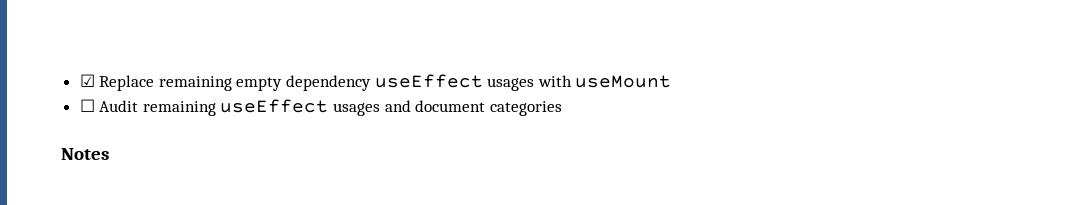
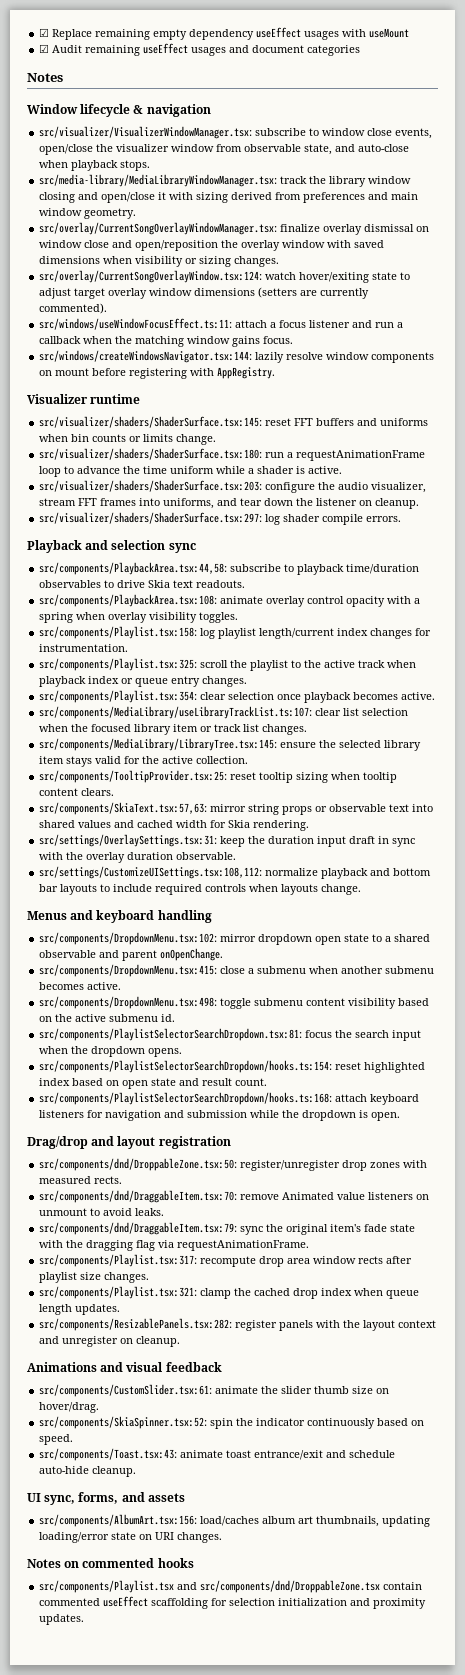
- ☐ Audit remaining useEffect usages and document categories
+ ☑ Audit remaining useEffect usages and document categories
+ Window lifecycle & navigation
+ src/visualizer/VisualizerWindowManager.tsx: subscribe to window close events, open/close the visualizer window from observable state, and auto-close when playback stops.
+ src/media-library/MediaLibraryWindowManager.tsx: track the library window closing and open/close it with sizing derived from preferences and main window geometry.
+ src/overlay/CurrentSongOverlayWindowManager.tsx: finalize overlay dismissal on window close and open/reposition the overlay window with saved dimensions when visibility or sizing changes.
+ src/overlay/CurrentSongOverlayWindow.tsx:124: watch hover/exiting state to adjust target overlay window dimensions (setters are currently commented).
+ src/windows/useWindowFocusEffect.ts:11: attach a focus listener and run a callback when the matching window gains focus.
+ src/windows/createWindowsNavigator.tsx:144: lazily resolve window components on mount before registering with AppRegistry.
+ Visualizer runtime
+ src/visualizer/shaders/ShaderSurface.tsx:145: reset FFT buffers and uniforms when bin counts or limits change.
+ src/visualizer/shaders/ShaderSurface.tsx:180: run a requestAnimationFrame loop to advance the time uniform while a shader is active.
+ src/visualizer/shaders/ShaderSurface.tsx:203: configure the audio visualizer, stream FFT frames into uniforms, and tear down the listener on cleanup.
+ src/visualizer/shaders/ShaderSurface.tsx:297: log shader compile errors.
+ Playback and selection sync
+ src/components/PlaybackArea.tsx:44,58: subscribe to playback time/duration observables to drive Skia text readouts.
+ src/components/PlaybackArea.tsx:108: animate overlay control opacity with a spring when overlay visibility toggles.
+ src/components/Playlist.tsx:158: log playlist length/current index changes for instrumentation.
+ src/components/Playlist.tsx:325: scroll the playlist to the active track when playback index or queue entry changes.
+ src/components/Playlist.tsx:354: clear selection once playback becomes active.
+ src/components/MediaLibrary/useLibraryTrackList.ts:107: clear list selection when the focused library item or track list changes.
+ src/components/MediaLibrary/LibraryTree.tsx:145: ensure the selected library item stays valid for the active collection.
+ src/components/TooltipProvider.tsx:25: reset tooltip sizing when tooltip content clears.
+ src/components/SkiaText.tsx:57,63: mirror string props or observable text into shared values and cached width for Skia rendering.
+ src/settings/OverlaySettings.tsx:31: keep the duration input draft in sync with the overlay duration observable.
+ src/settings/CustomizeUISettings.tsx:108,112: normalize playback and bottom bar layouts to include required controls when layouts change.
+ Menus and keyboard handling
+ src/components/DropdownMenu.tsx:102: mirror dropdown open state to a shared observable and parent onOpenChange.
+ src/components/DropdownMenu.tsx:415: close a submenu when another submenu becomes active.
+ src/components/DropdownMenu.tsx:498: toggle submenu content visibility based on the active submenu id.
+ src/components/PlaylistSelectorSearchDropdown.tsx:81: focus the search input when the dropdown opens.
+ src/components/PlaylistSelectorSearchDropdown/hooks.ts:154: reset highlighted index based on open state and result count.
+ src/components/PlaylistSelectorSearchDropdown/hooks.ts:168: attach keyboard listeners for navigation and submission while the dropdown is open.
+ Drag/drop and layout registration
+ src/components/dnd/DroppableZone.tsx:50: register/unregister drop zones with measured rects.
+ src/components/dnd/DraggableItem.tsx:70: remove Animated value listeners on unmount to avoid leaks.
+ src/components/dnd/DraggableItem.tsx:79: sync the original item's fade state with the dragging flag via requestAnimationFrame.
+ src/components/Playlist.tsx:317: recompute drop area window rects after playlist size changes.
+ src/components/Playlist.tsx:321: clamp the cached drop index when queue length updates.
+ src/components/ResizablePanels.tsx:282: register panels with the layout context and unregister on cleanup.
+ Animations and visual feedback
+ src/components/CustomSlider.tsx:61: animate the slider thumb size on hover/drag.
+ src/components/SkiaSpinner.tsx:52: spin the indicator continuously based on speed.
+ src/components/Toast.tsx:43: animate toast entrance/exit and schedule auto-hide cleanup.
+ UI sync, forms, and assets
+ src/components/AlbumArt.tsx:156: load/caches album art thumbnails, updating loading/error state on URI changes.
+ Notes on commented hooks
+ src/components/Playlist.tsx and src/components/dnd/DroppableZone.tsx contain commented useEffect scaffolding for selection initialization and proximity updates.

